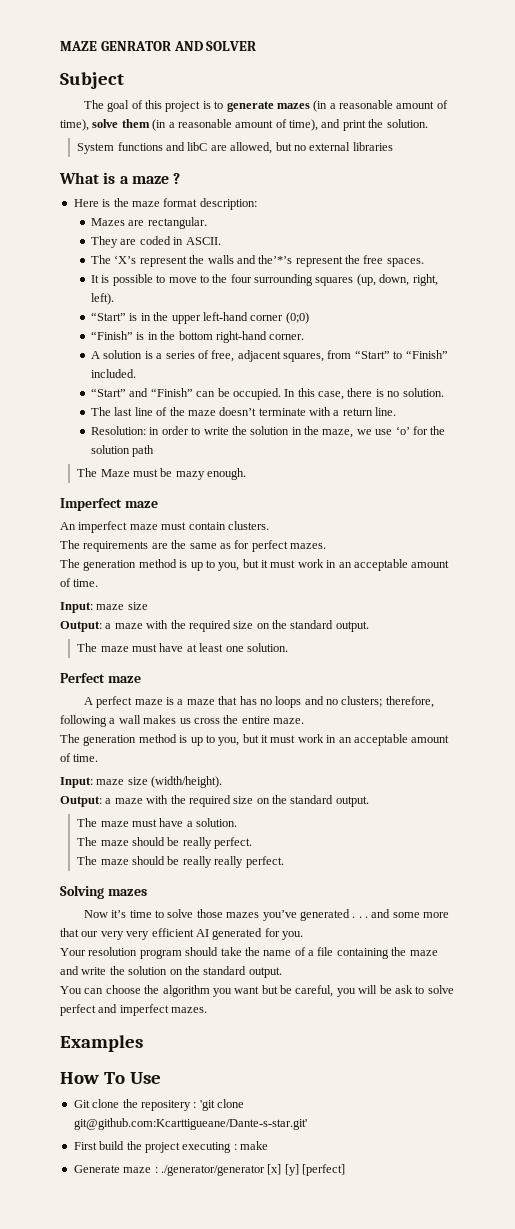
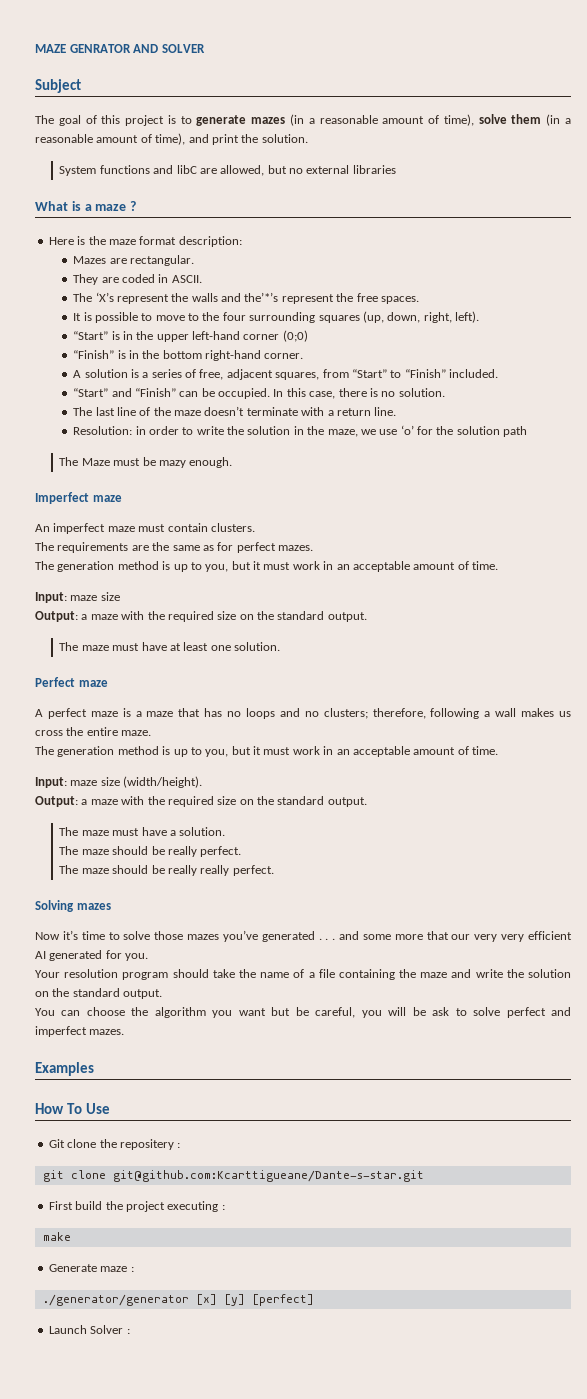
- Git clone the repositery : 'git clone git@github.com:Kcarttigueane/Dante-s-star.git'
+ Git clone the repositery :
+ git clone git@github.com:Kcarttigueane/Dante-s-star.git
- First build the project executing : make
+ First build the project executing :
+ make
- Generate maze : ./generator/generator [x] [y] [perfect]
+ Generate maze :
+ ./generator/generator [x] [y] [perfect]
+ Launch Solver :

